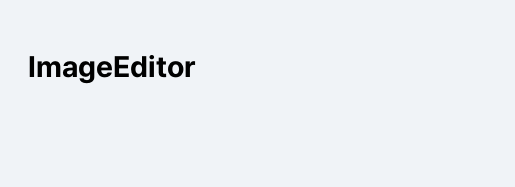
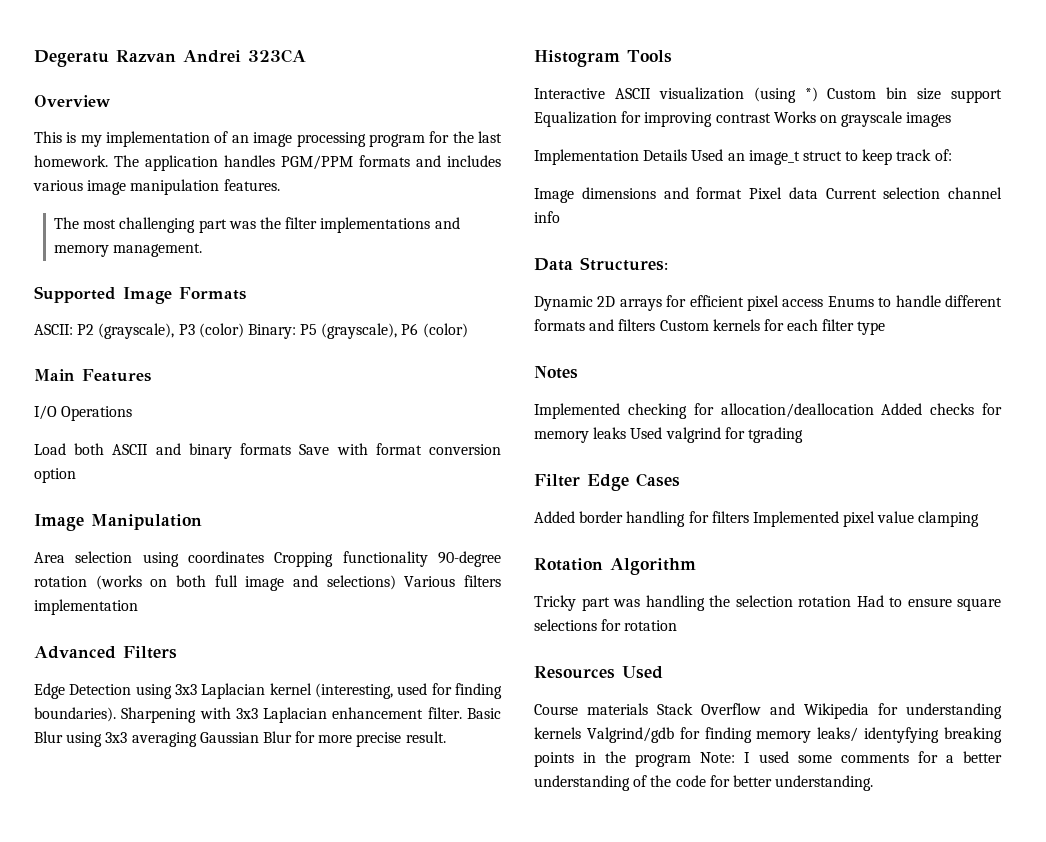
- ImageEditor
+ Degeratu Razvan Andrei 323CA
+ Overview
+ This is my implementation of an image processing program for the last homework. The application handles PGM/PPM formats and includes various image manipulation features.
+ The most challenging part was the filter implementations and memory management.
+ Supported Image Formats
+ ASCII: P2 (grayscale), P3 (color) Binary: P5 (grayscale), P6 (color)
+ Main Features
+ I/O Operations
+ Load both ASCII and binary formats Save with format conversion option
+ Image Manipulation
+ Area selection using coordinates Cropping functionality 90-degree rotation (works on both full image and selections) Various filters implementation
+ Advanced Filters
+ Edge Detection using 3x3 Laplacian kernel (interesting, used for finding boundaries). Sharpening with 3x3 Laplacian enhancement filter. Basic Blur using 3x3 averaging Gaussian Blur for more precise result.
+ Histogram Tools
+ Interactive ASCII visualization (using *) Custom bin size support Equalization for improving contrast Works on grayscale images
+ Implementation Details Used an image_t struct to keep track of:
+ Image dimensions and format Pixel data Current selection channel info
+ Data Structures:
+ Dynamic 2D arrays for efficient pixel access Enums to handle different formats and filters Custom kernels for each filter type
+ Notes
+ Implemented checking for allocation/deallocation Added checks for memory leaks Used valgrind for tgrading
+ Filter Edge Cases
+ Added border handling for filters Implemented pixel value clamping
+ Rotation Algorithm
+ Tricky part was handling the selection rotation Had to ensure square selections for rotation
+ Resources Used
+ Course materials Stack Overflow and Wikipedia for understanding kernels Valgrind/gdb for finding memory leaks/ identyfying breaking points in the program Note: I used some comments for a better understanding of the code for better understanding.

